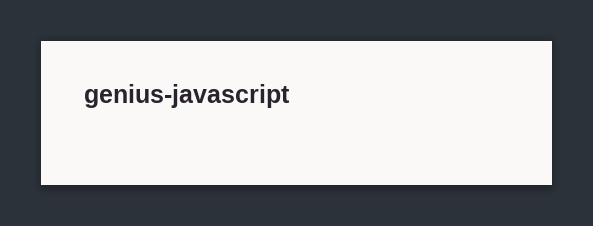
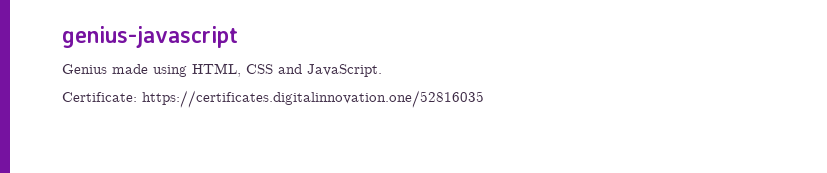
+ Genius made using HTML, CSS and JavaScript.
+ Certificate: https://certificates.digitalinnovation.one/52816035

